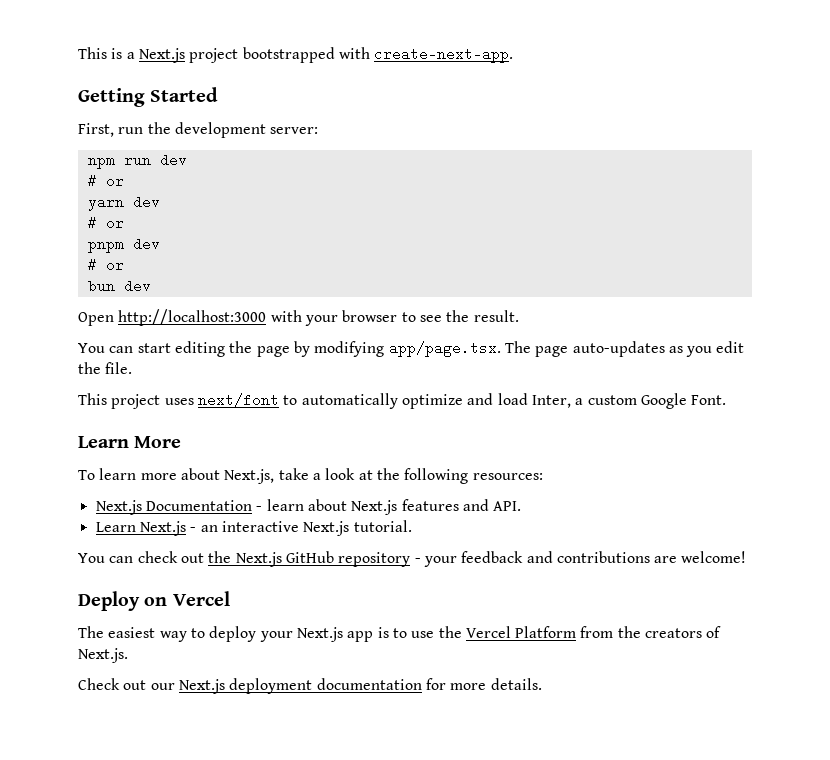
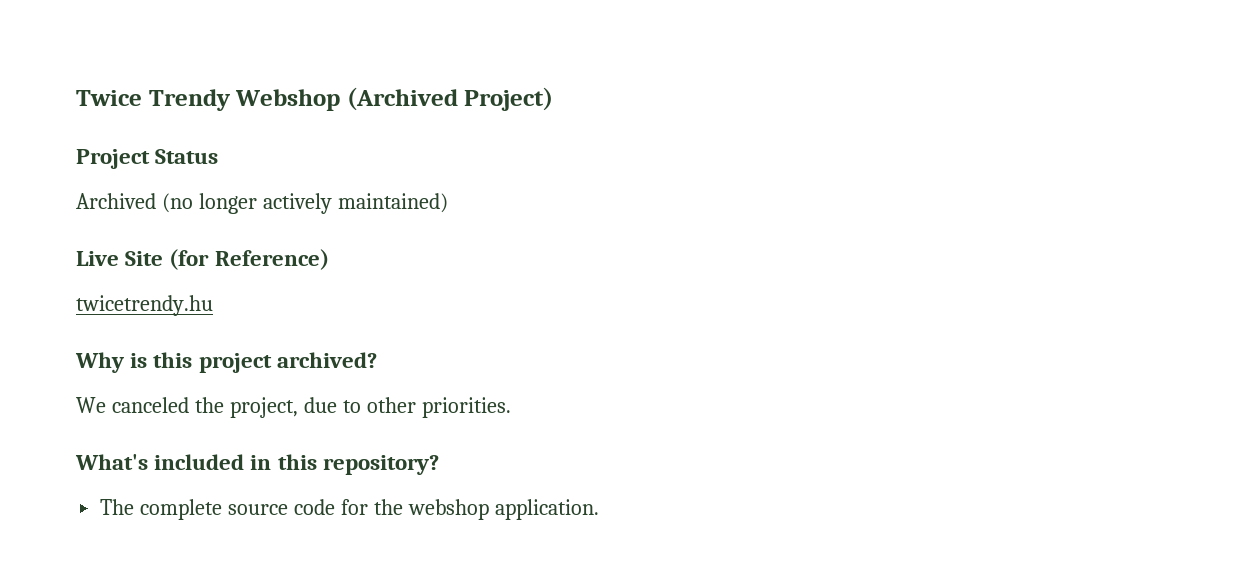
- This is a Next.js project bootstrapped with create-next-app.
- Getting Started
- First, run the development server:
- npm run dev
- # or
- yarn dev
- # or
- pnpm dev
- # or
- bun dev
- Open http://localhost:3000 with your browser to see the result.
- You can start editing the page by modifying app/page.tsx. The page auto-updates as you edit the file.
- This project uses next/font to automatically optimize and load Inter, a custom Google Font.
- Learn More
- To learn more about Next.js, take a look at the following resources:
- Next.js Documentation - learn about Next.js features and API.
- Learn Next.js - an interactive Next.js tutorial.
- You can check out the Next.js GitHub repository - your feedback and contributions are welcome!
- Deploy on Vercel
- The easiest way to deploy your Next.js app is to use the Vercel Platform from the creators of Next.js.
- Check out our Next.js deployment documentation for more details.
+ Twice Trendy Webshop (Archived Project)
+ Project Status
+ Archived (no longer actively maintained)
+ Live Site (for Reference)
+ twicetrendy.hu
+ Why is this project archived?
+ We canceled the project, due to other priorities.
+ What's included in this repository?
+ The complete source code for the webshop application.

